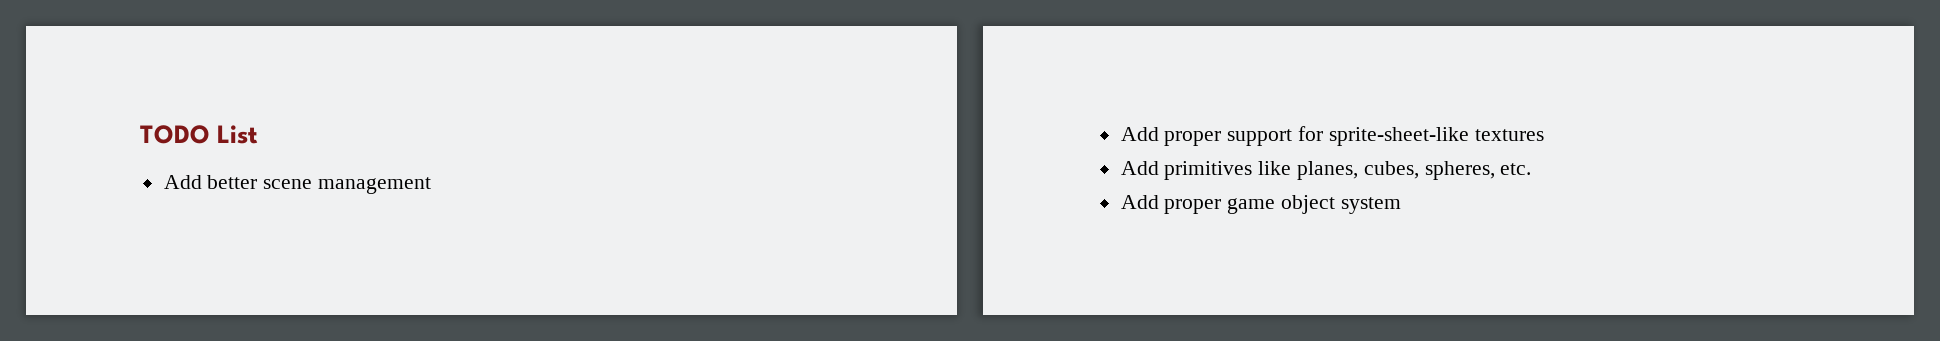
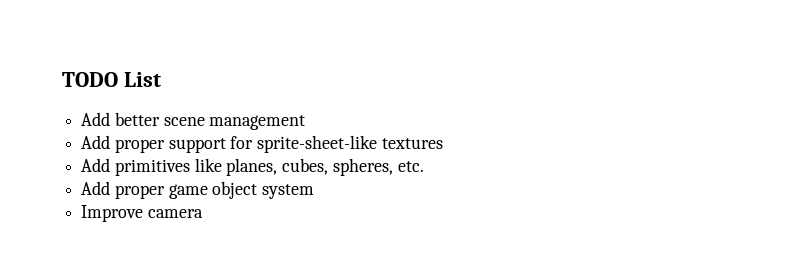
+ Improve camera

